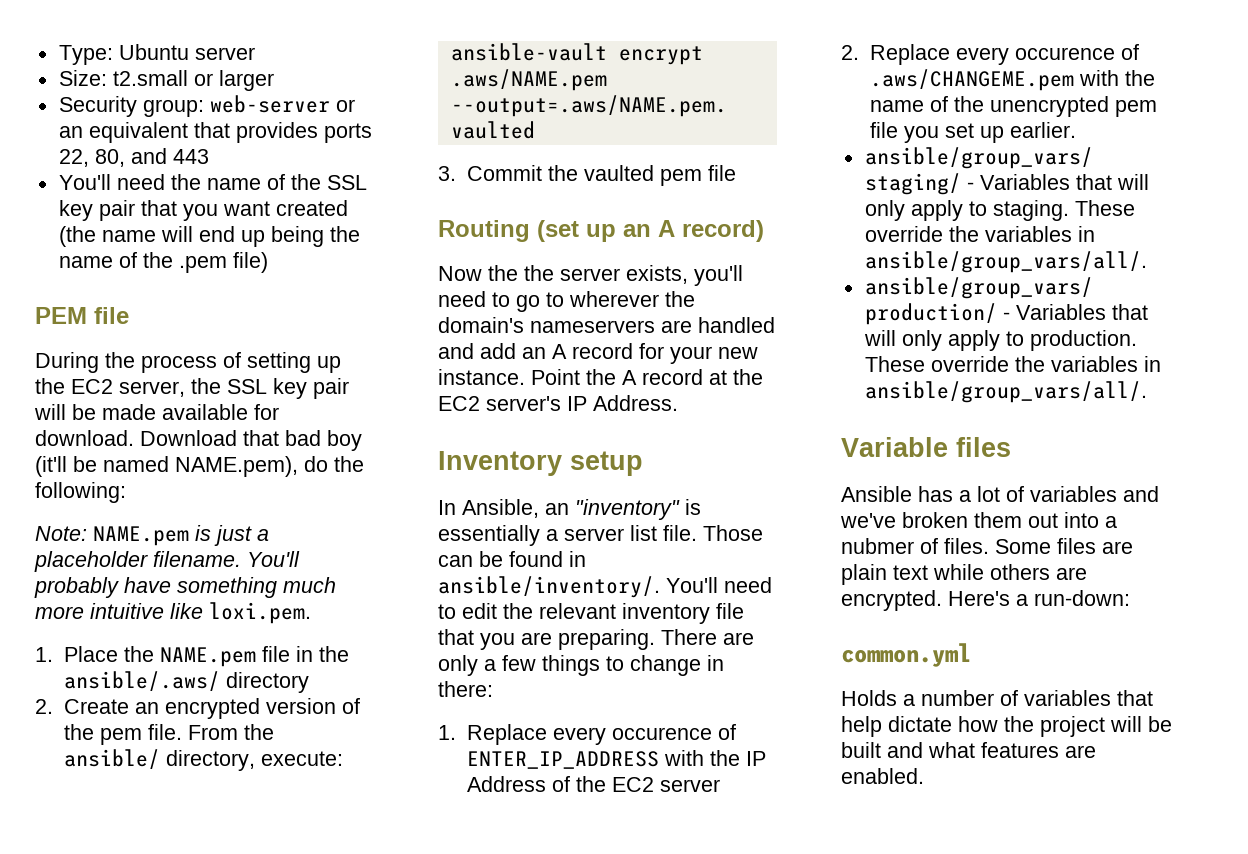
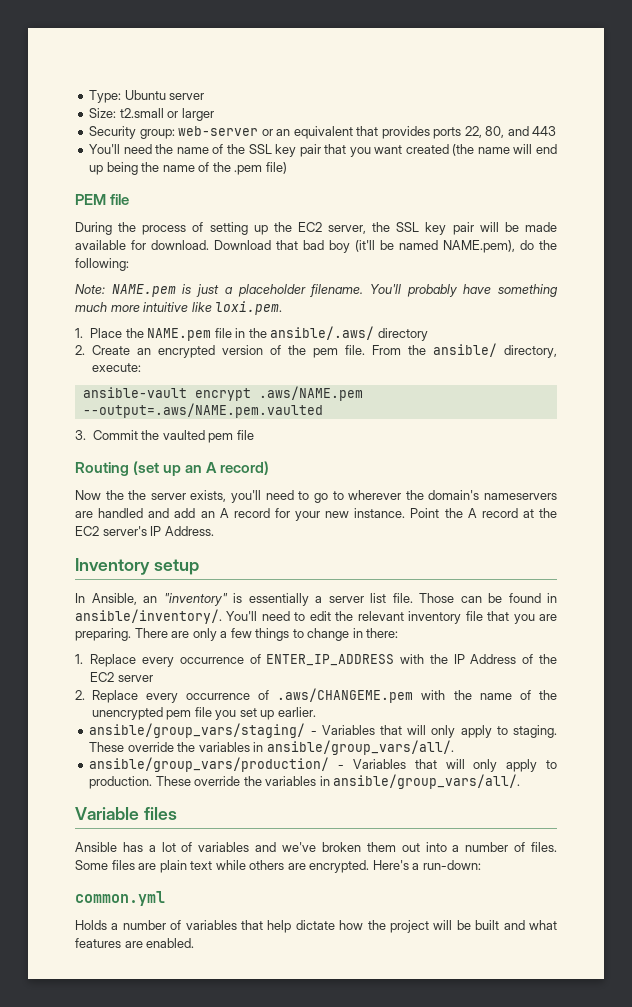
- 1. Replace every occurence of ENTER_IP_ADDRESS with the IP Address of the EC2 server
+ 1. Replace every occurrence of ENTER_IP_ADDRESS with the IP Address of the EC2 server
- 2. Replace every occurence of .aws/CHANGEME.pem with the name of the unencrypted pem file you set up earlier.
+ 2. Replace every occurrence of .aws/CHANGEME.pem with the name of the unencrypted pem file you set up earlier.
- Ansible has a lot of variables and we've broken them out into a nubmer of files.
+ Ansible has a lot of variables and we've broken them out into a number of files.

